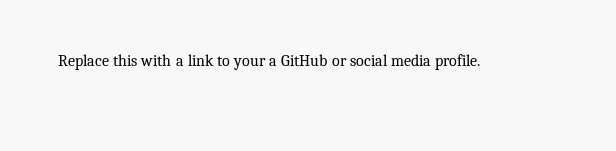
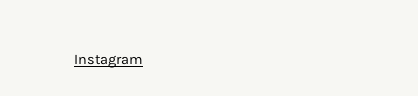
- Replace this with a link to your a GitHub or social media profile.
+ Instagram

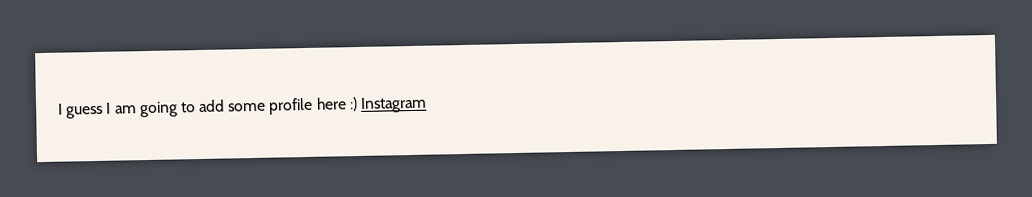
- Instagram
+ I guess I am going to add some profile here :) Instagram

